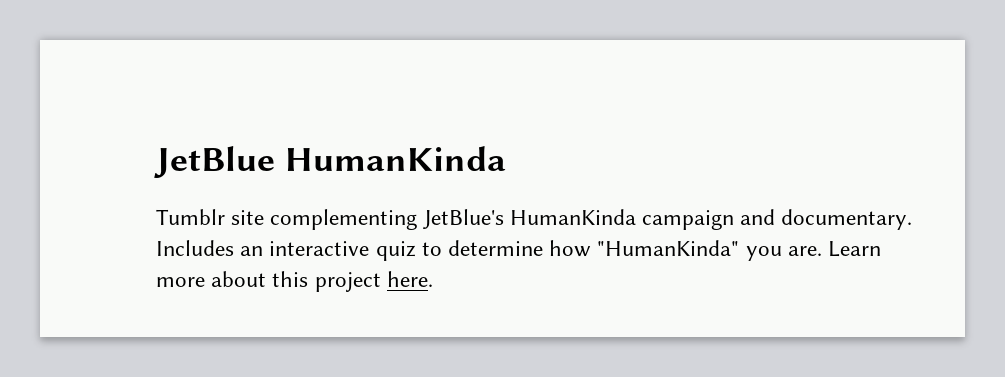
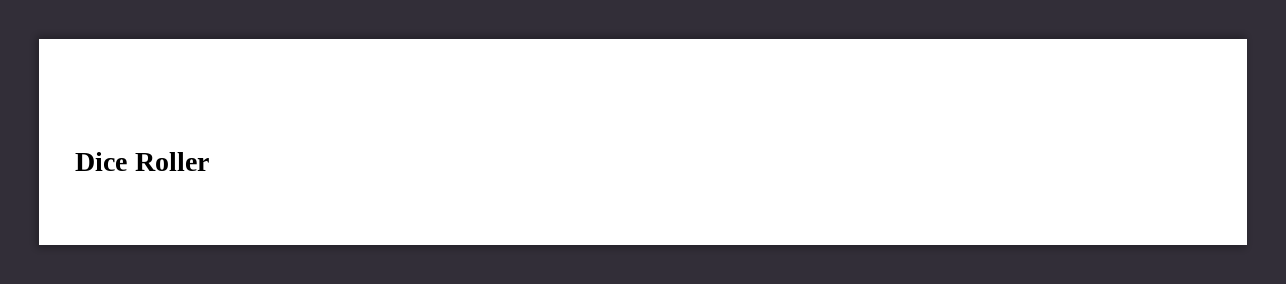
- JetBlue HumanKinda
- Tumblr site complementing JetBlue's HumanKinda campaign and documentary. Includes an interactive quiz to determine how "HumanKinda" you are. Learn more about this project here.
+ Dice Roller

